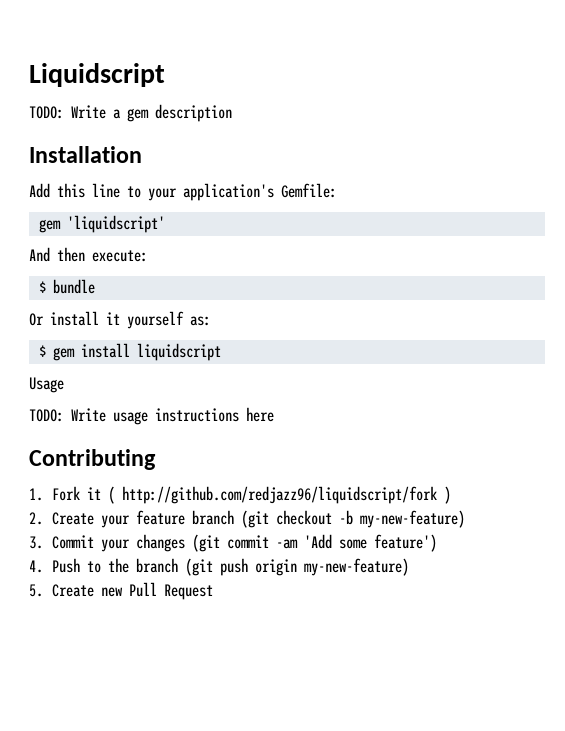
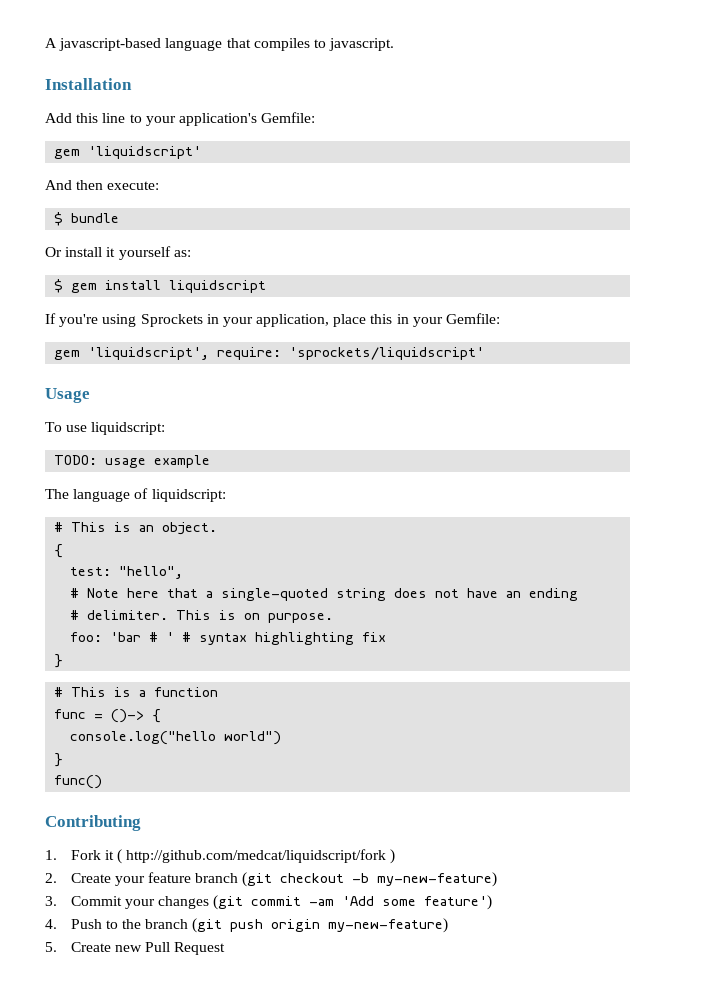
- Liquidscript
- TODO: Write a gem description
+ A javascript-based language that compiles to javascript.
+ If you're using Sprockets in your application, place this in your Gemfile:
+ gem 'liquidscript', require: 'sprockets/liquidscript'
  Usage
- TODO: Write usage instructions here
+ To use liquidscript:
+ TODO: usage example
+ The language of liquidscript:
+ # This is an object.
+ {
+ test: "hello",
+ # Note here that a single-quoted string does not have an ending
+ # delimiter. This is on purpose.
+ foo: 'bar # ' # syntax highlighting fix
+ }
+ # This is a function
+ func = ()-> {
+ console.log("hello world")
+ }
+ func()
- 1. Fork it ( http://github.com/redjazz96/liquidscript/fork )
+ 1. Fork it ( http://github.com/medcat/liquidscript/fork )

